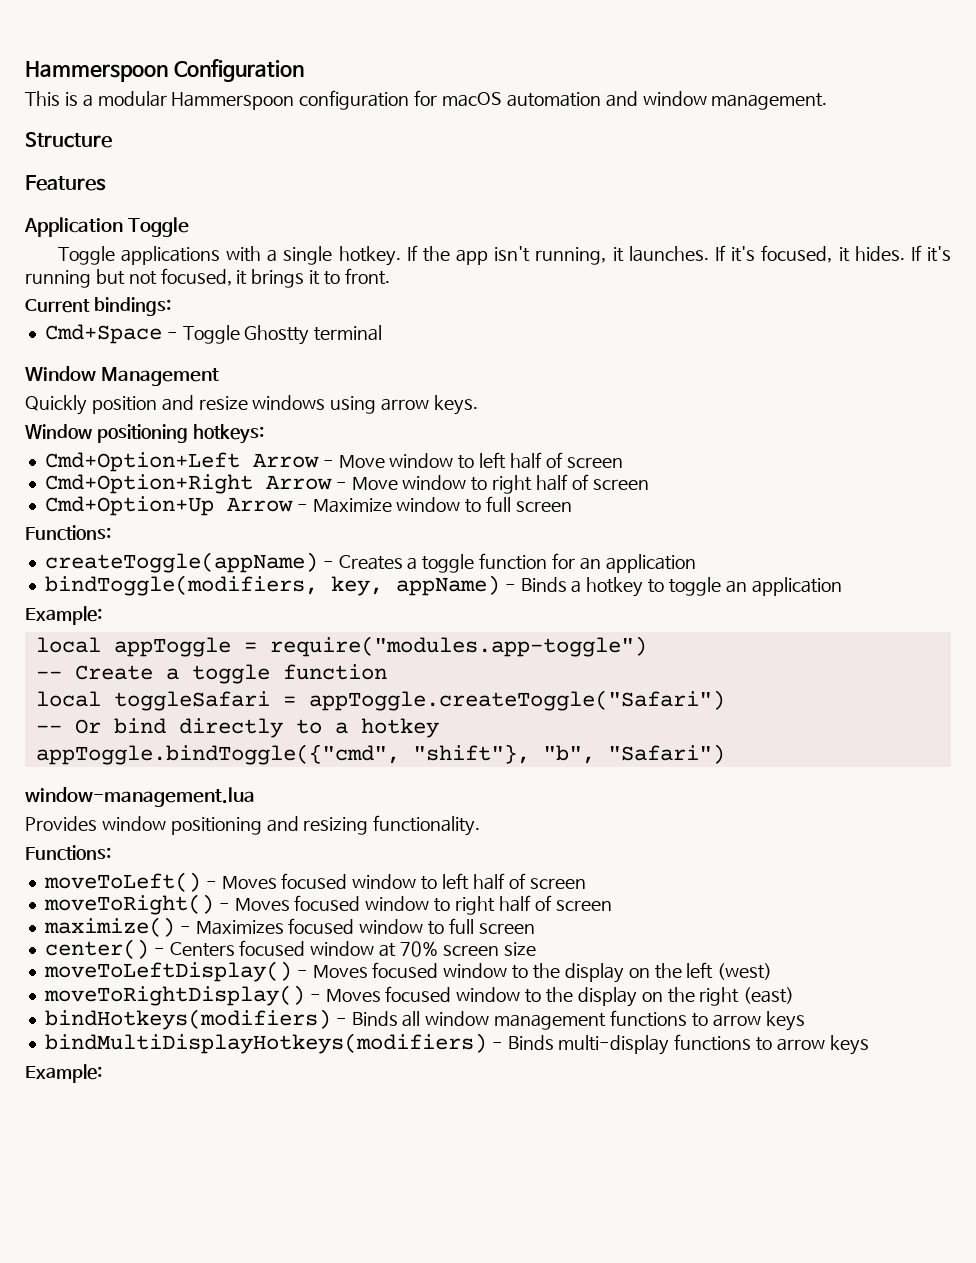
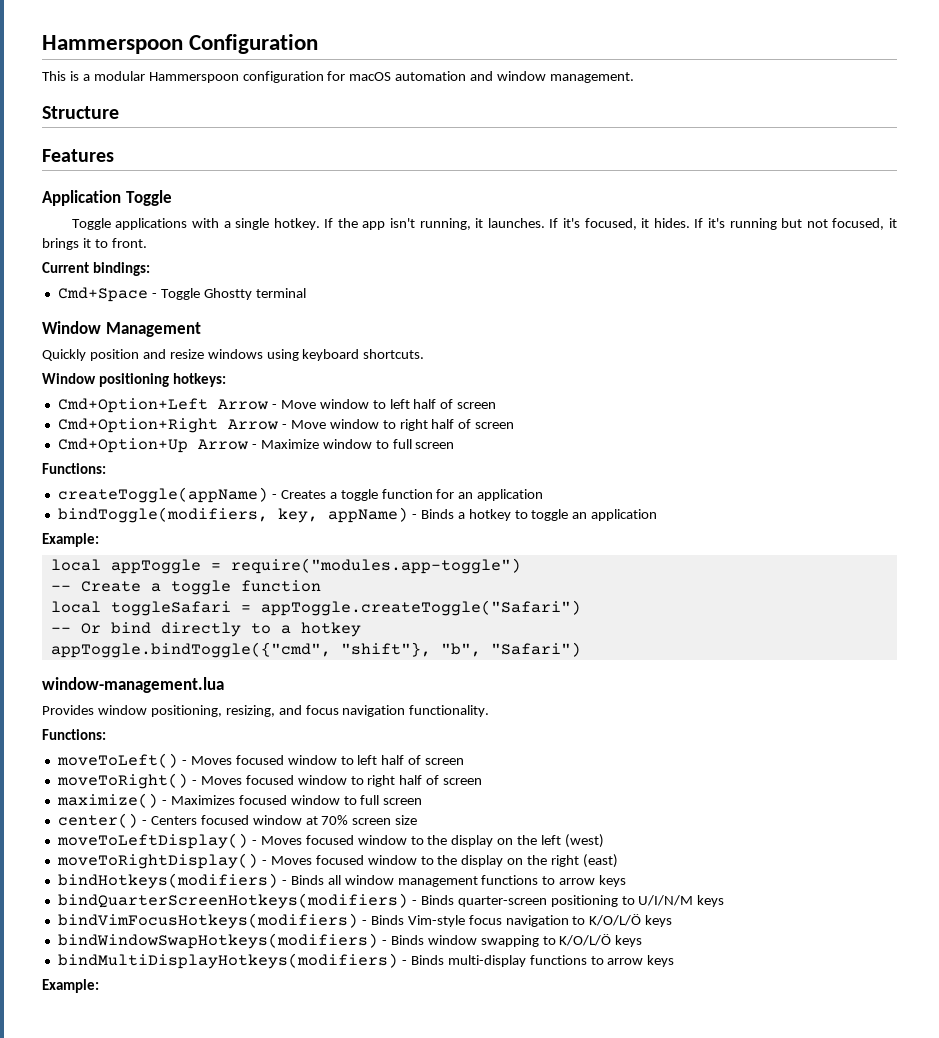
- Quickly position and resize windows using arrow keys.
+ Quickly position and resize windows using keyboard shortcuts.
- Provides window positioning and resizing functionality.
+ Provides window positioning, resizing, and focus navigation functionality.
+ bindQuarterScreenHotkeys(modifiers) - Binds quarter-screen positioning to U/I/N/M keys
+ bindVimFocusHotkeys(modifiers) - Binds Vim-style focus navigation to K/O/L/Ö keys
+ bindWindowSwapHotkeys(modifiers) - Binds window swapping to K/O/L/Ö keys

